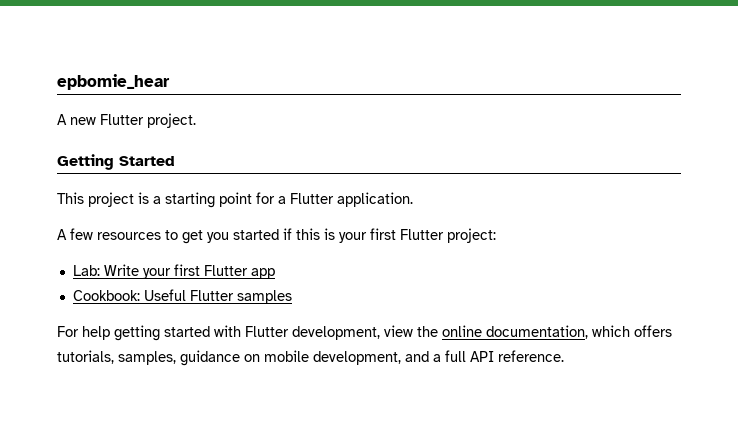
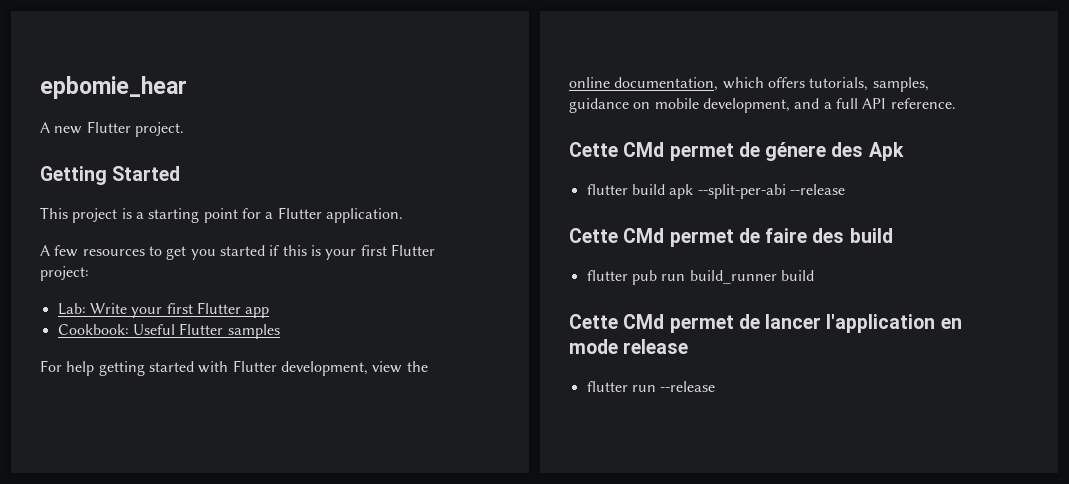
+ Cette CMd permet de génere des Apk
+ flutter build apk --split-per-abi --release
+ Cette CMd permet de faire des build
+ flutter pub run build_runner build
+ Cette CMd permet de lancer l'application en mode release
+ flutter run --release

